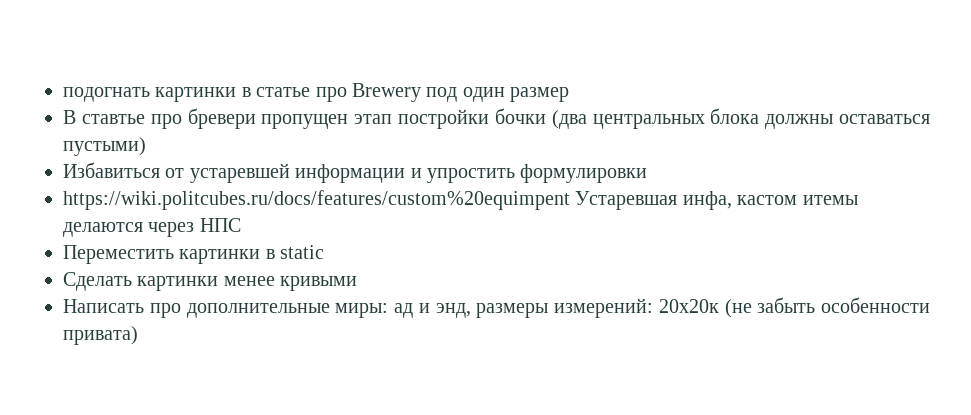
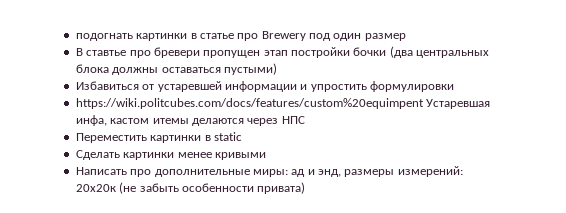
- https://wiki.politcubes.ru/docs/features/custom%20equimpent Устаревшая инфа, кастом итемы делаются через НПС
+ https://wiki.politcubes.com/docs/features/custom%20equimpent Устаревшая инфа, кастом итемы делаются через НПС

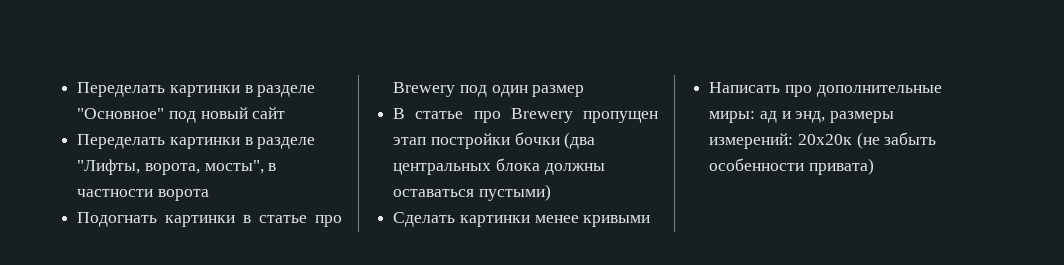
- подогнать картинки в статье про Brewery под один размер
+ Переделать картинки в разделе "Основное" под новый сайт
+ Переделать картинки в разделе "Лифты, ворота, мосты", в частности ворота
+ Подогнать картинки в статье про Brewery под один размер
- В ставтье про бревери пропущен этап постройки бочки (два центральных блока должны оставаться пустыми)
+ В статье про Brewery пропущен этап постройки бочки (два центральных блока должны оставаться пустыми)
- Избавиться от устаревшей информации и упростить формулировки
- https://wiki.politcubes.com/docs/features/custom%20equimpent Устаревшая инфа, кастом итемы делаются через НПС
- Переместить картинки в static

